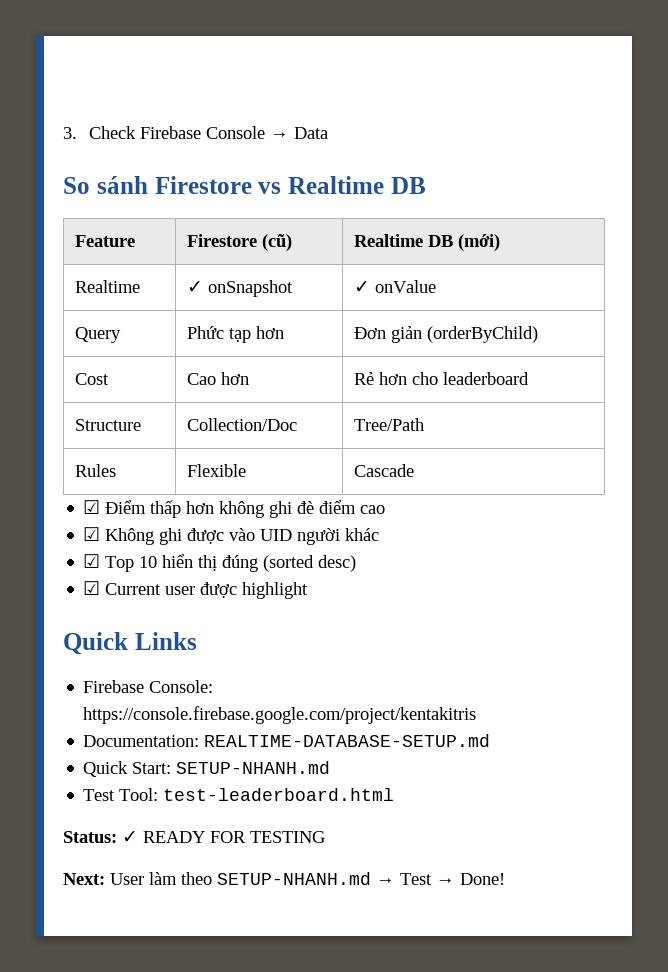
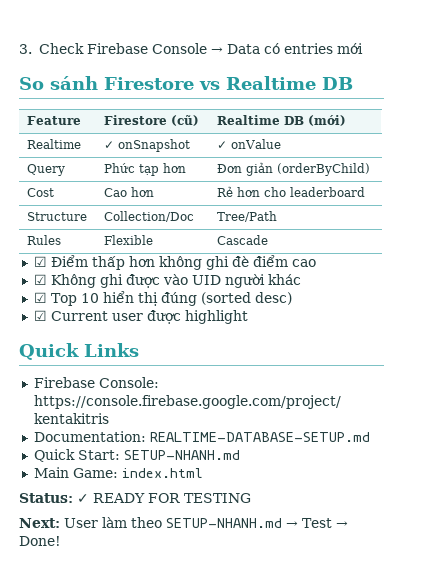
- 3. Check Firebase Console → Data
+ 3. Check Firebase Console → Data có entries mới
- Test Tool: test-leaderboard.html
+ Main Game: index.html

